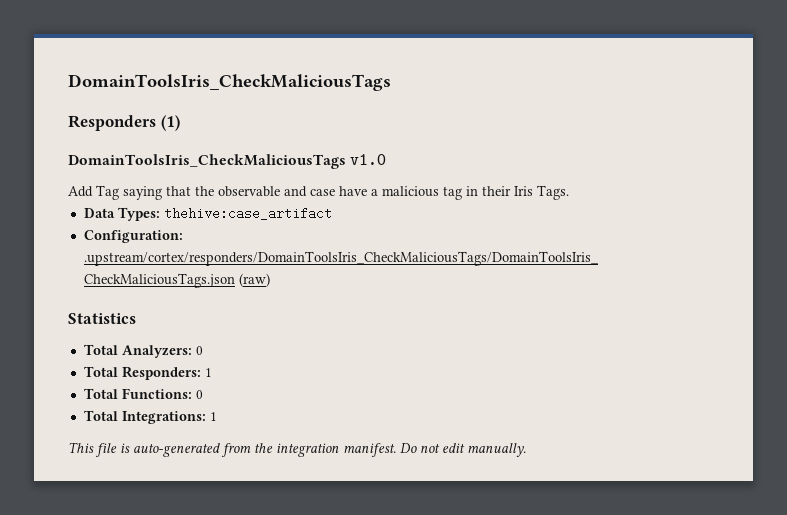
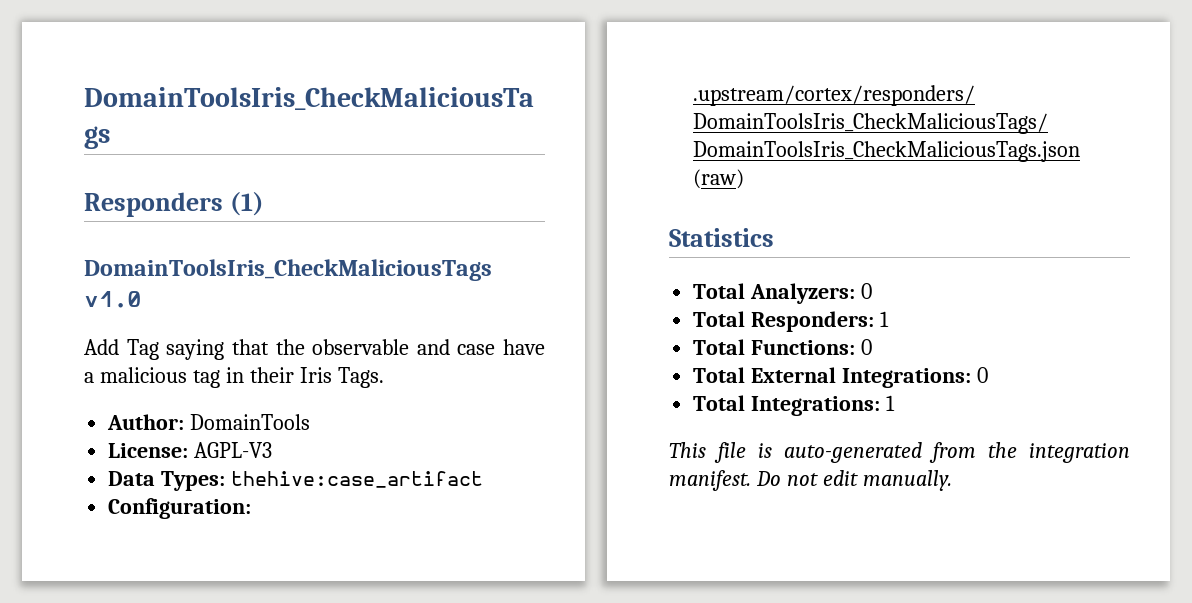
+ Author: DomainTools
+ License: AGPL-V3
+ Total External Integrations: 0

